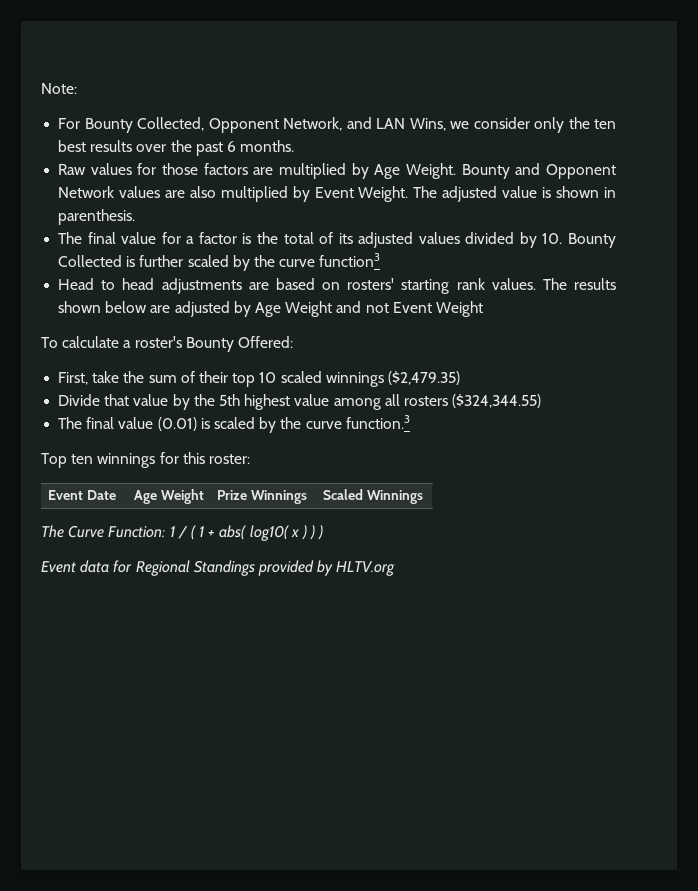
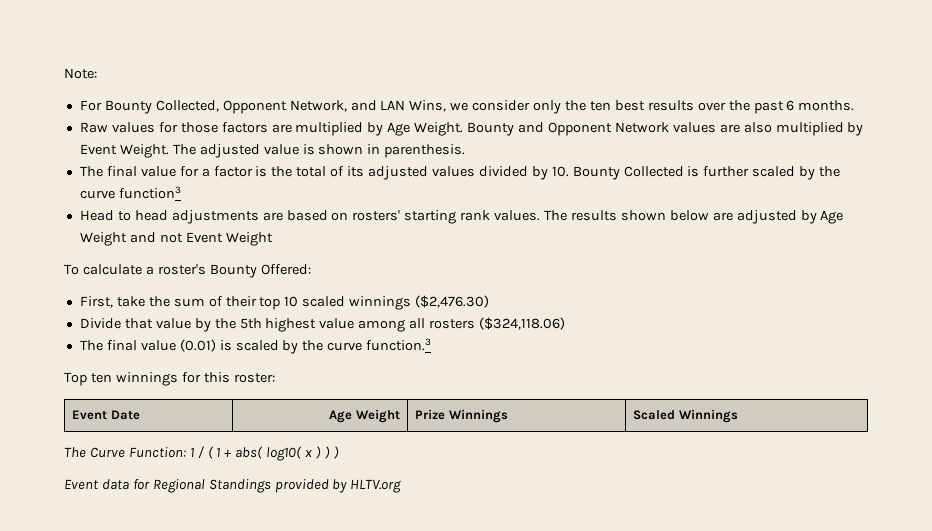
- First, take the sum of their top 10 scaled winnings ($2,479.35)
+ First, take the sum of their top 10 scaled winnings ($2,476.30)
- Divide that value by the 5th highest value among all rosters ($324,344.55)
+ Divide that value by the 5th highest value among all rosters ($324,118.06)

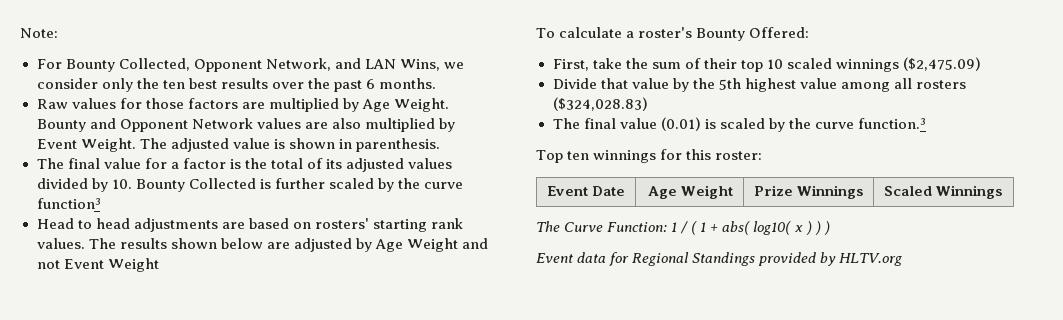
- First, take the sum of their top 10 scaled winnings ($2,476.30)
+ First, take the sum of their top 10 scaled winnings ($2,475.09)
- Divide that value by the 5th highest value among all rosters ($324,118.06)
+ Divide that value by the 5th highest value among all rosters ($324,028.83)

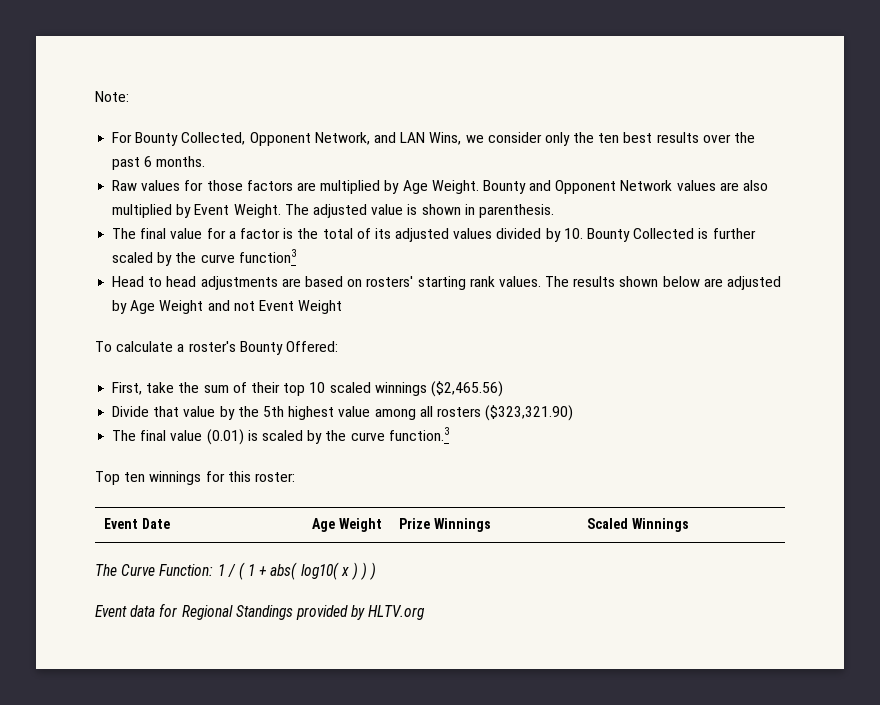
- First, take the sum of their top 10 scaled winnings ($2,475.09)
+ First, take the sum of their top 10 scaled winnings ($2,465.56)
- Divide that value by the 5th highest value among all rosters ($324,028.83)
+ Divide that value by the 5th highest value among all rosters ($323,321.90)

